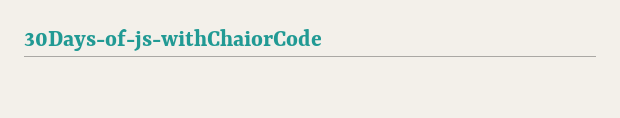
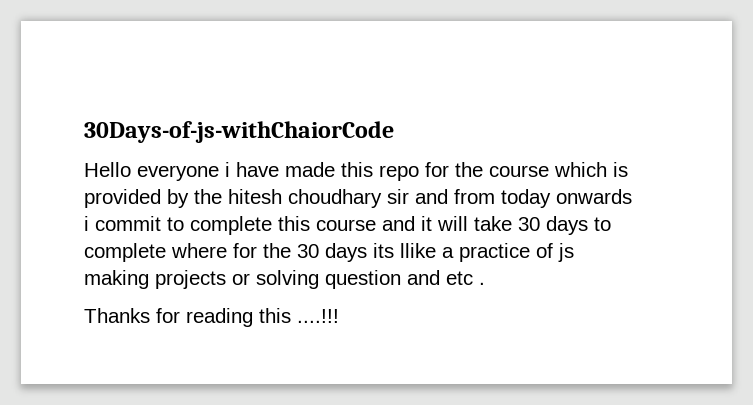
+ Hello everyone i have made this repo for the course which is provided by the hitesh choudhary sir and from today onwards i commit to complete this course and it will take 30 days to complete where for the 30 days its llike a practice of js making projects or solving question and etc .
+ Thanks for reading this ....!!!

